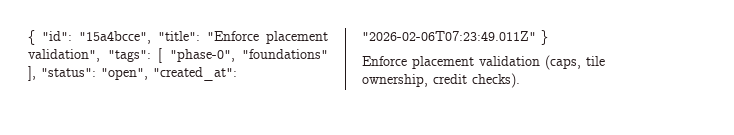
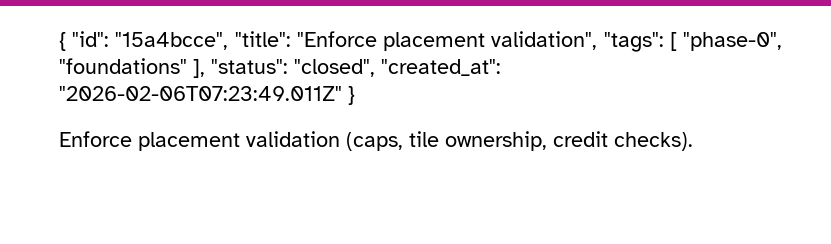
- { "id": "15a4bcce", "title": "Enforce placement validation", "tags": [ "phase-0", "foundations" ], "status": "open", "created_at": "2026-02-06T07:23:49.011Z" }
+ { "id": "15a4bcce", "title": "Enforce placement validation", "tags": [ "phase-0", "foundations" ], "status": "closed", "created_at": "2026-02-06T07:23:49.011Z" }

